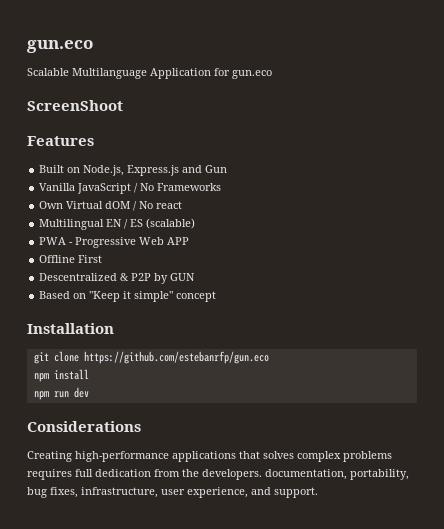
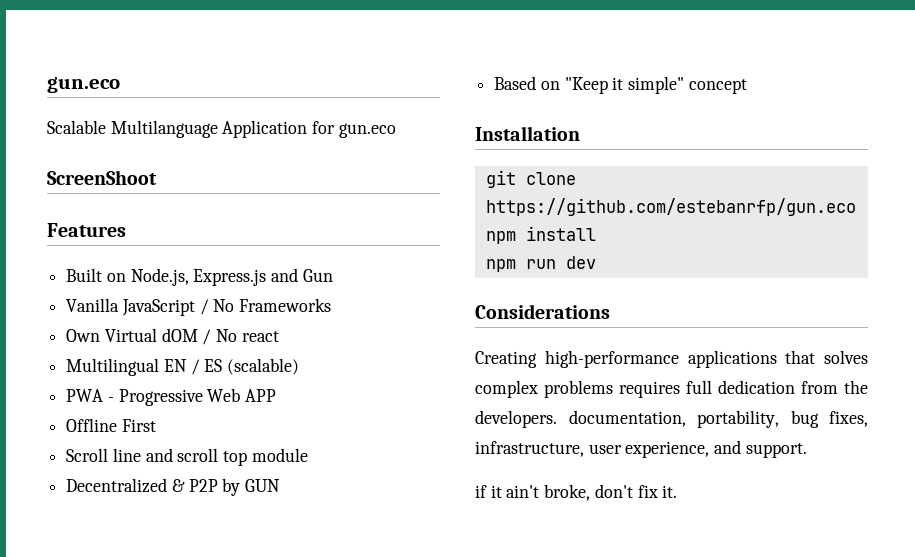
- Descentralized & P2P by GUN
+ Scroll line and scroll top module
+ Decentralized & P2P by GUN
+ if it ain't broke, don't fix it.

